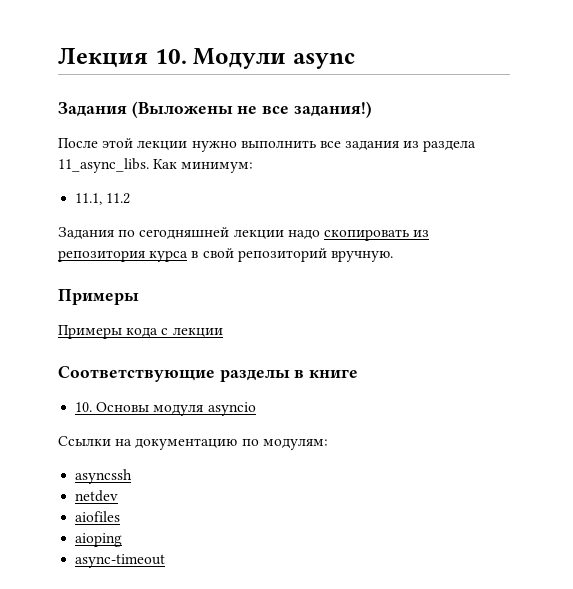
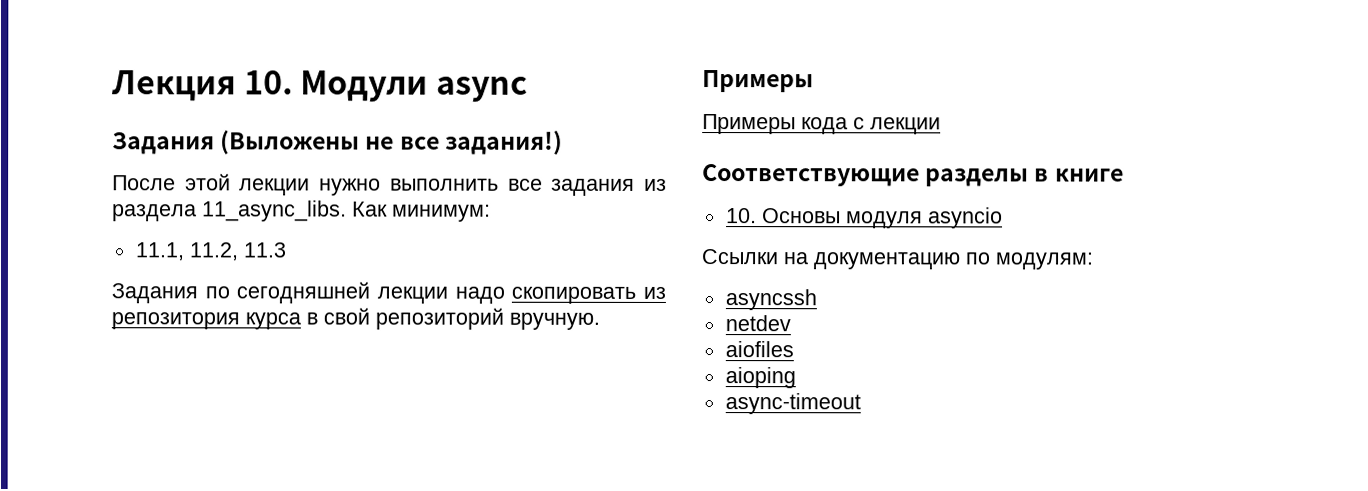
- 11.1, 11.2
+ 11.1, 11.2, 11.3

